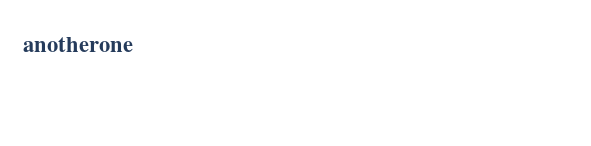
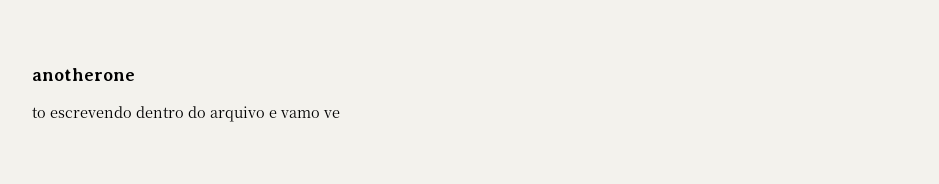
+ to escrevendo dentro do arquivo e vamo ve

